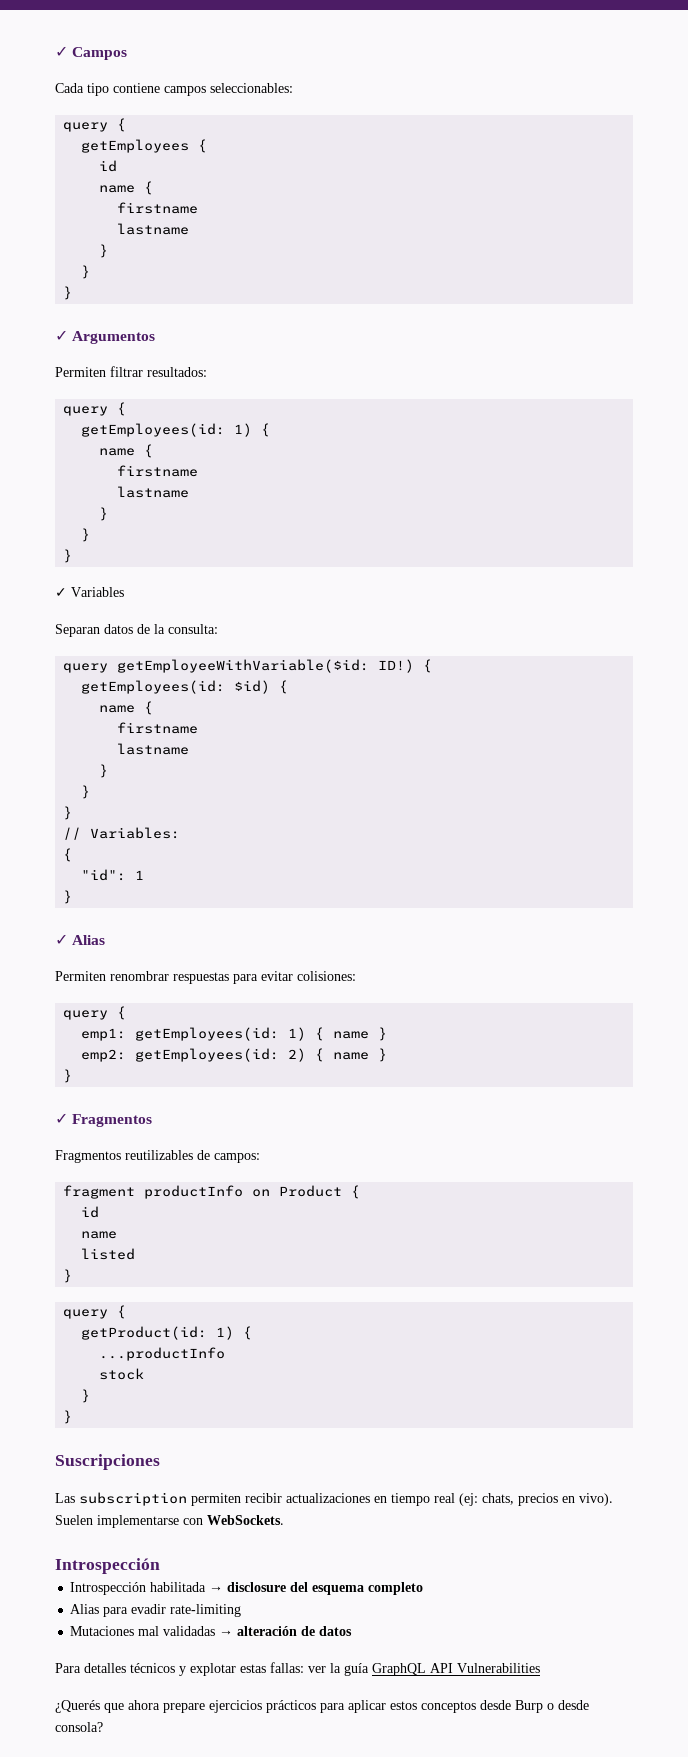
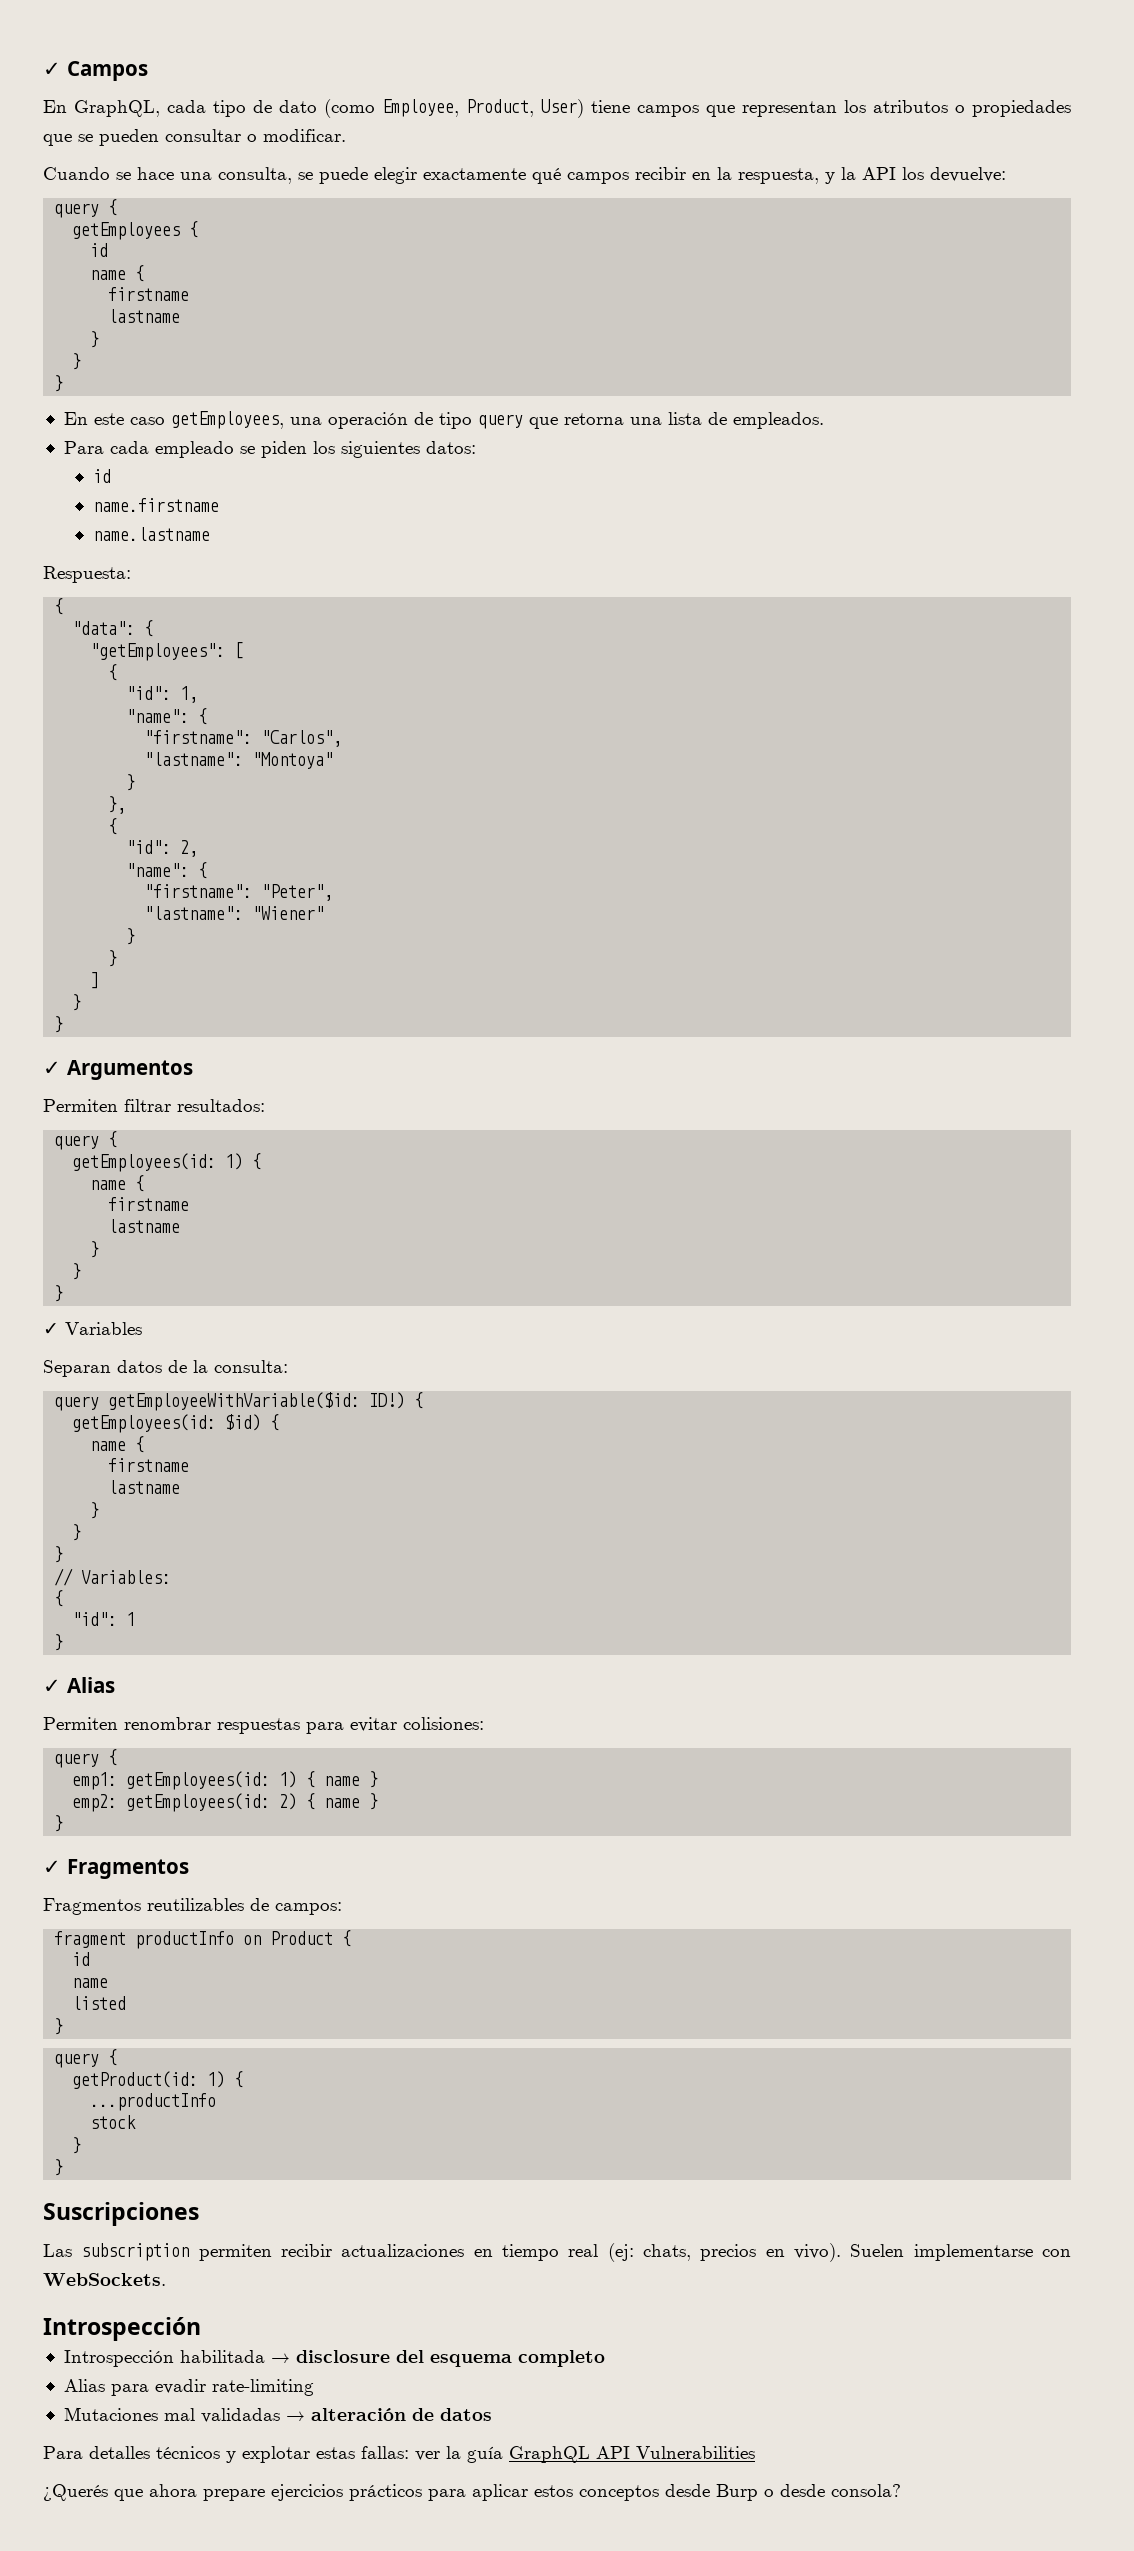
- Cada tipo contiene campos seleccionables:
+ En GraphQL, cada tipo de dato (como Employee, Product, User) tiene campos que representan los atributos o propiedades que se pueden consultar o modificar.
+ Cuando se hace una consulta, se puede elegir exactamente qué campos recibir en la respuesta, y la API los devuelve:
+ En este caso getEmployees, una operación de tipo query que retorna una lista de empleados.
+ Para cada empleado se piden los siguientes datos:
+ id
+ name.firstname
+ name.lastname
+ Respuesta:
+ {
+ "data": {
+ "getEmployees": [
+ {
+ "id": 1,
+ "name": {
+ "firstname": "Carlos",
+ "lastname": "Montoya"
+ }
+ },
+ {
+ "id": 2,
+ "name": {
+ "firstname": "Peter",
+ "lastname": "Wiener"
+ }
+ }
+ ]
+ }
+ }

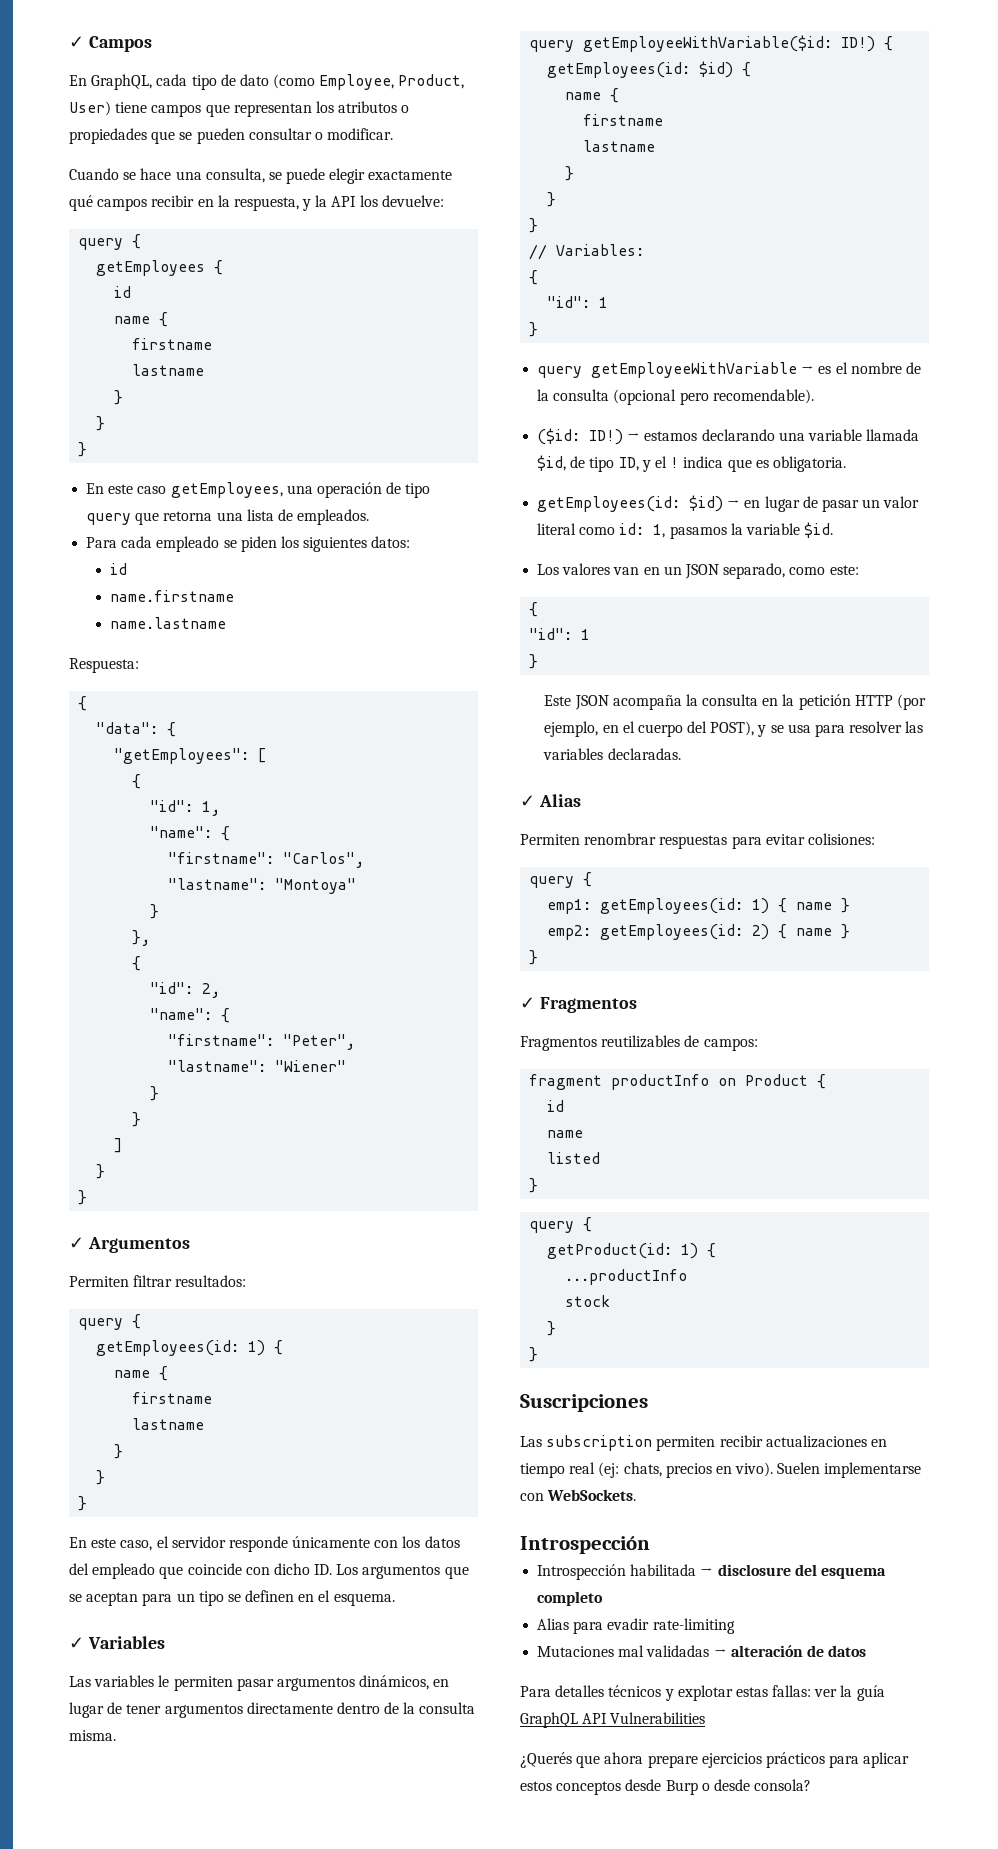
+ En este caso, el servidor responde únicamente con los datos del empleado que coincide con dicho ID. Los argumentos que se aceptan para un tipo se definen en el esquema.
  ✓ Variables
- Separan datos de la consulta:
+ Las variables le permiten pasar argumentos dinámicos, en lugar de tener argumentos directamente dentro de la consulta misma.
+ query getEmployeeWithVariable → es el nombre de la consulta (opcional pero recomendable).
+ ($id: ID!) → estamos declarando una variable llamada $id, de tipo ID, y el ! indica que es obligatoria.
+ getEmployees(id: $id) → en lugar de pasar un valor literal como id: 1, pasamos la variable $id.
+ Los valores van en un JSON separado, como este:
+ {
+ "id": 1
+ }
+ Este JSON acompaña la consulta en la petición HTTP (por ejemplo, en el cuerpo del POST), y se usa para resolver las variables declaradas.

